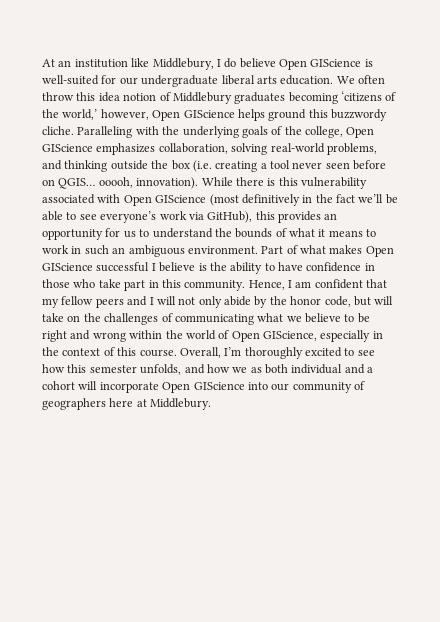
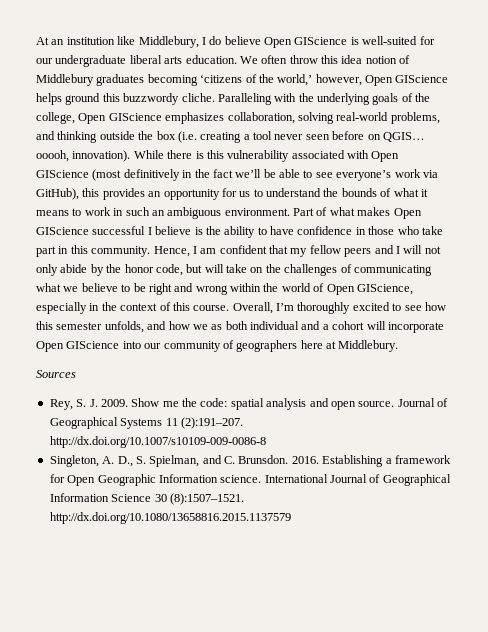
+ Sources
+ Rey, S. J. 2009. Show me the code: spatial analysis and open source. Journal of Geographical Systems 11 (2):191–207. http://dx.doi.org/10.1007/s10109-009-0086-8
+ Singleton, A. D., S. Spielman, and C. Brunsdon. 2016. Establishing a framework for Open Geographic Information science. International Journal of Geographical Information Science 30 (8):1507–1521. http://dx.doi.org/10.1080/13658816.2015.1137579

